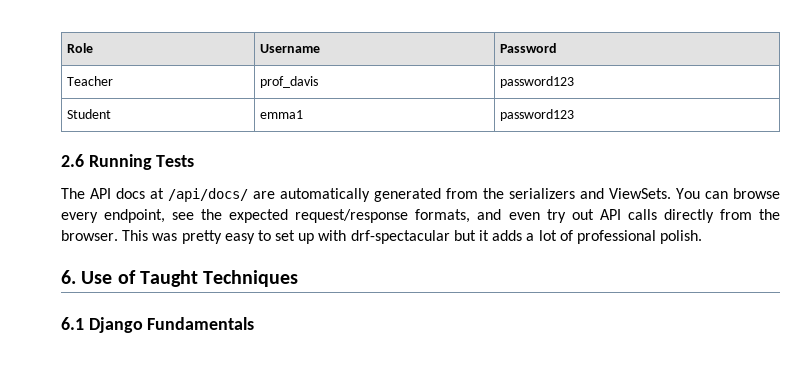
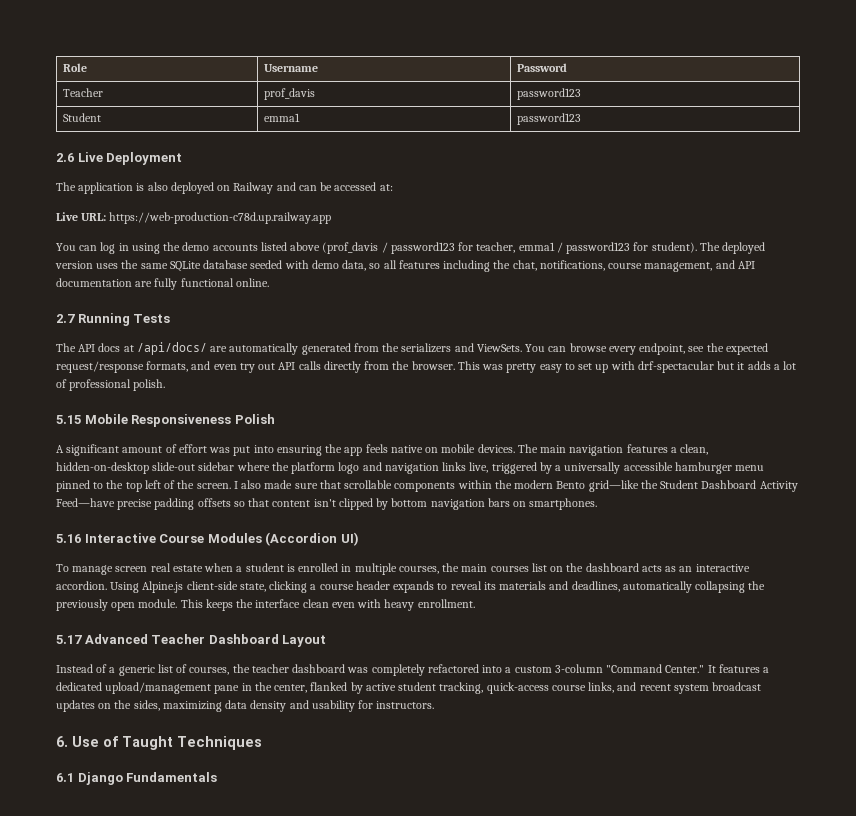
- 2.6 Running Tests
+ 2.6 Live Deployment
+ The application is also deployed on Railway and can be accessed at:
+ Live URL: https://web-production-c78d.up.railway.app
+ You can log in using the demo accounts listed above (prof_davis / password123 for teacher, emma1 / password123 for student). The deployed version uses the same SQLite database seeded with demo data, so all features including the chat, notifications, course management, and API documentation are fully functional online.
+ 2.7 Running Tests
+ 5.15 Mobile Responsiveness Polish
+ A significant amount of effort was put into ensuring the app feels native on mobile devices. The main navigation features a clean, hidden-on-desktop slide-out sidebar where the platform logo and navigation links live, triggered by a universally accessible hamburger menu pinned to the top left of the screen. I also made sure that scrollable components within the modern Bento grid—like the Student Dashboard Activity Feed—have precise padding offsets so that content isn't clipped by bottom navigation bars on smartphones.
+ 5.16 Interactive Course Modules (Accordion UI)
+ To manage screen real estate when a student is enrolled in multiple courses, the main courses list on the dashboard acts as an interactive accordion. Using Alpine.js client-side state, clicking a course header expands to reveal its materials and deadlines, automatically collapsing the previously open module. This keeps the interface clean even with heavy enrollment.
+ 5.17 Advanced Teacher Dashboard Layout
+ Instead of a generic list of courses, the teacher dashboard was completely refactored into a custom 3-column "Command Center." It features a dedicated upload/management pane in the center, flanked by active student tracking, quick-access course links, and recent system broadcast updates on the sides, maximizing data density and usability for instructors.

